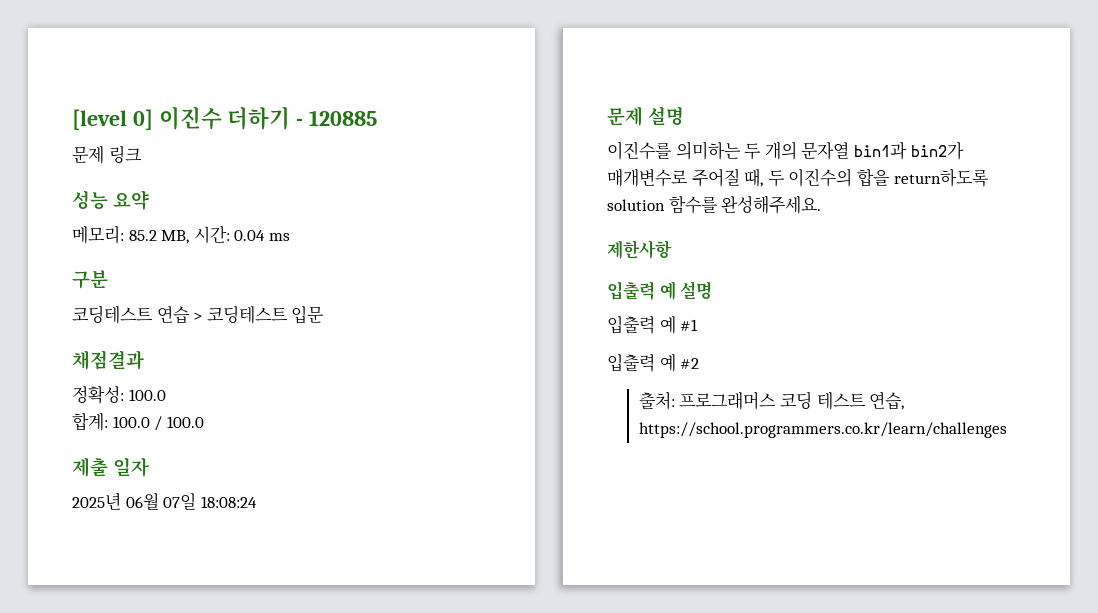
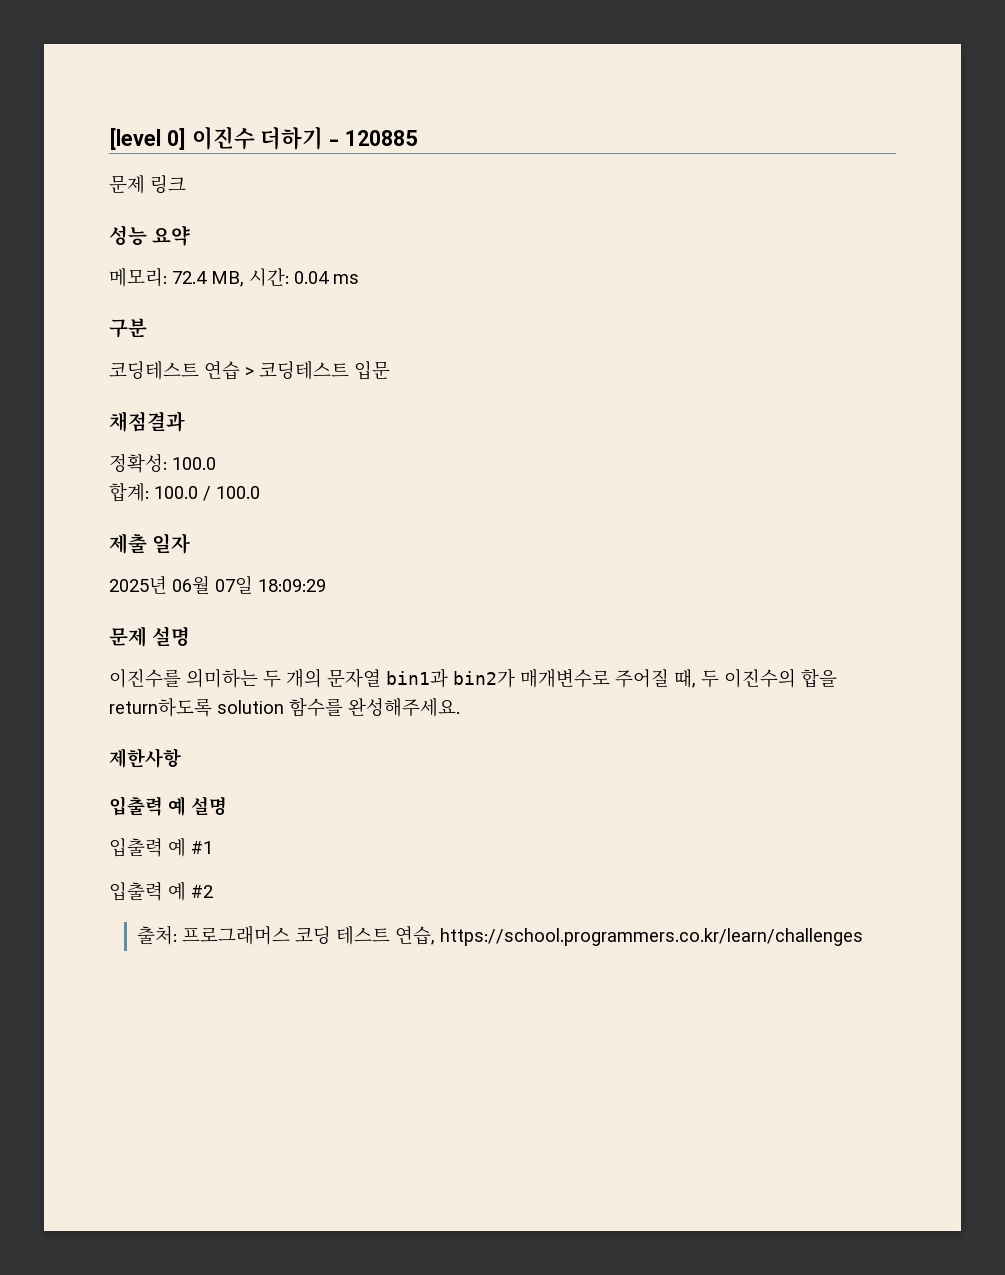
- 메모리: 85.2 MB, 시간: 0.04 ms
+ 메모리: 72.4 MB, 시간: 0.04 ms
- 2025년 06월 07일 18:08:24
+ 2025년 06월 07일 18:09:29

